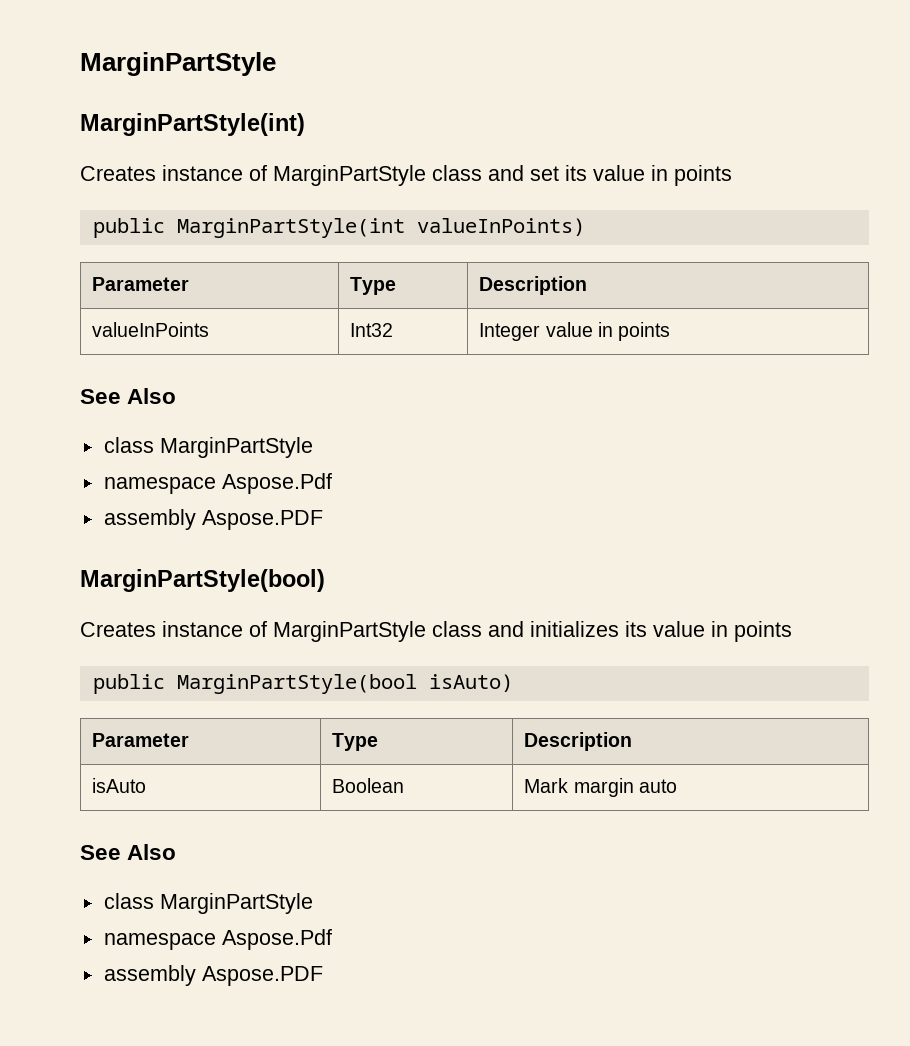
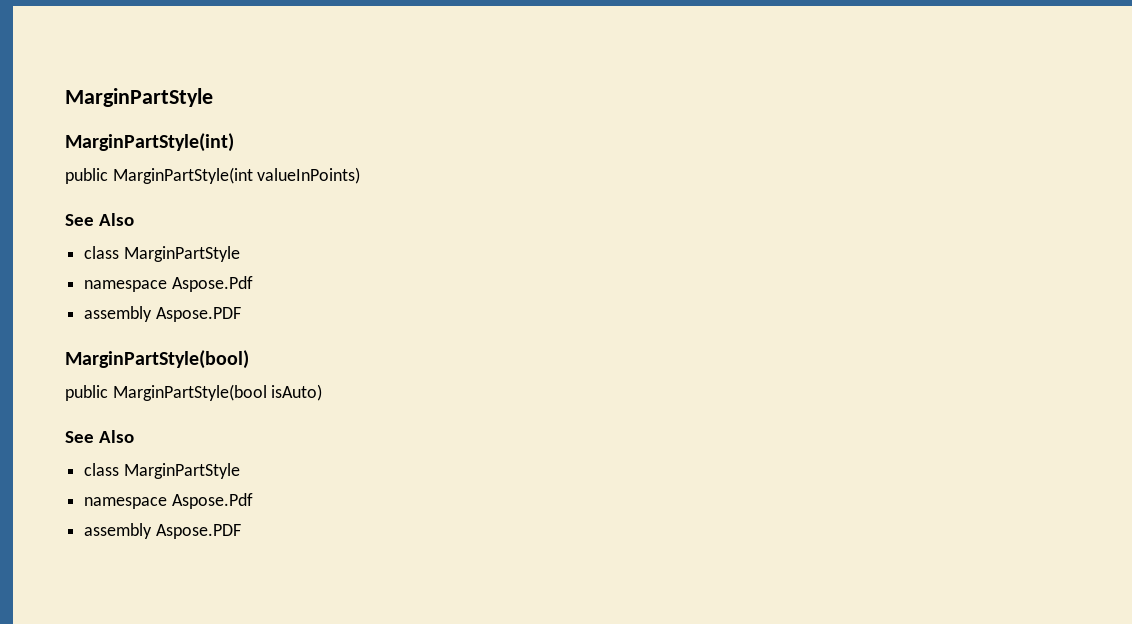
- Creates instance of MarginPartStyle class and set its value in points
  public MarginPartStyle(int valueInPoints)
- Parameter | Type | Description
- valueInPoints | Int32 | Integer value in points
- Creates instance of MarginPartStyle class and initializes its value in points
  public MarginPartStyle(bool isAuto)
- Parameter | Type | Description
- isAuto | Boolean | Mark margin auto

